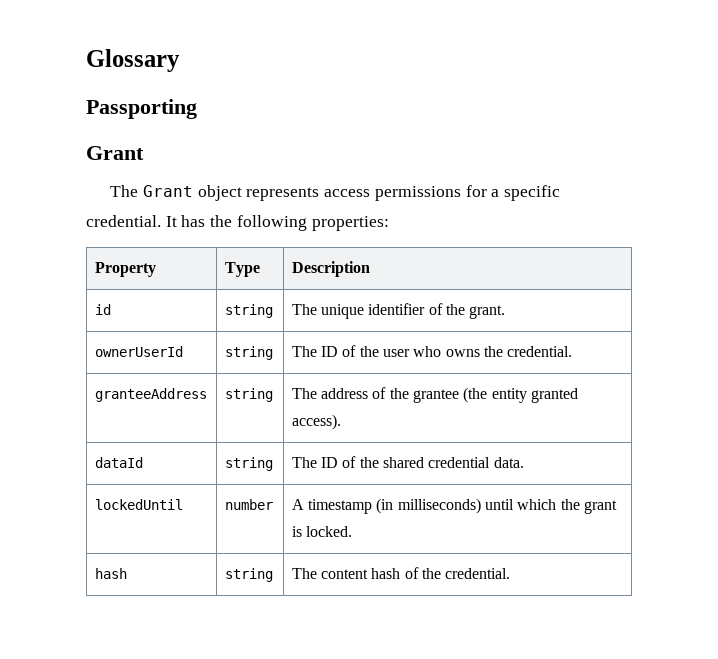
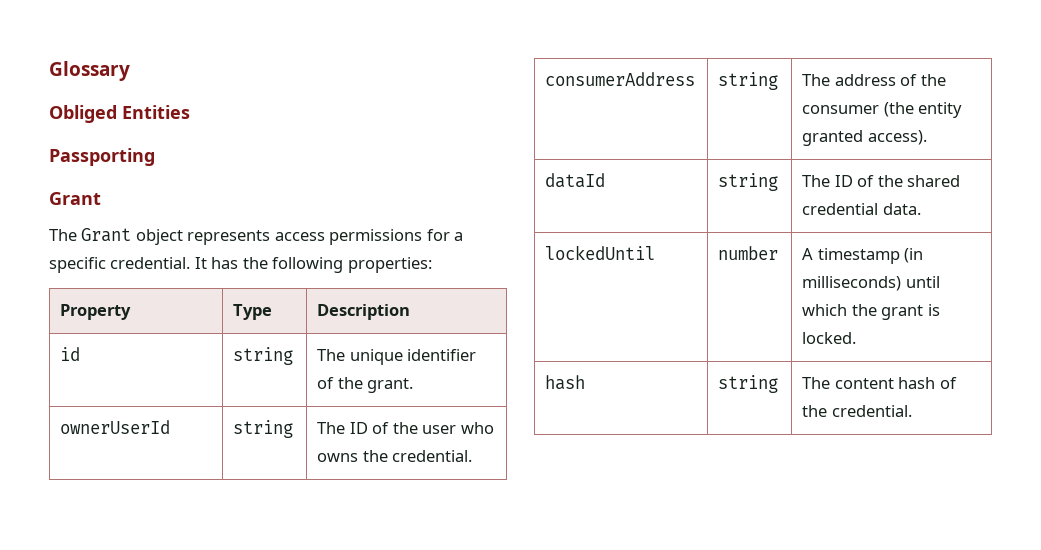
+ Obliged Entities
- granteeAddress | string | The address of the grantee (the entity granted access).
+ consumerAddress | string | The address of the consumer (the entity granted access).

